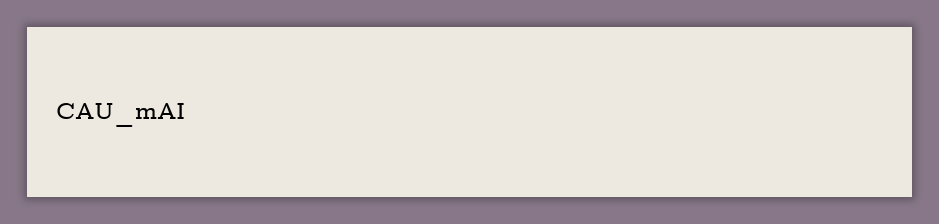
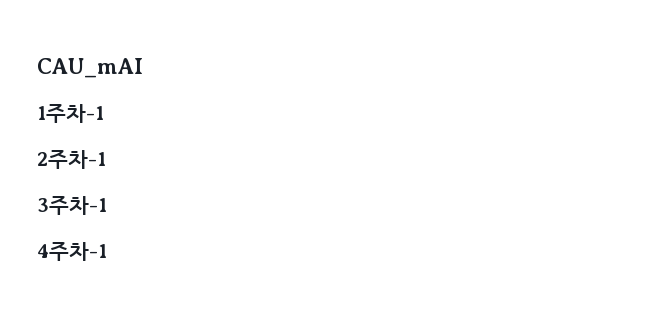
+ 1주차-1
+ 2주차-1
+ 3주차-1
+ 4주차-1

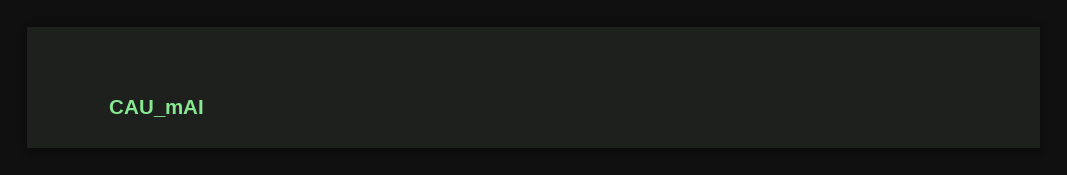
- 1주차-1
- 2주차-1
- 3주차-1
- 4주차-1

